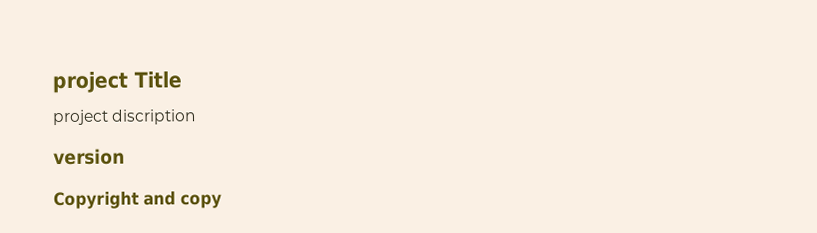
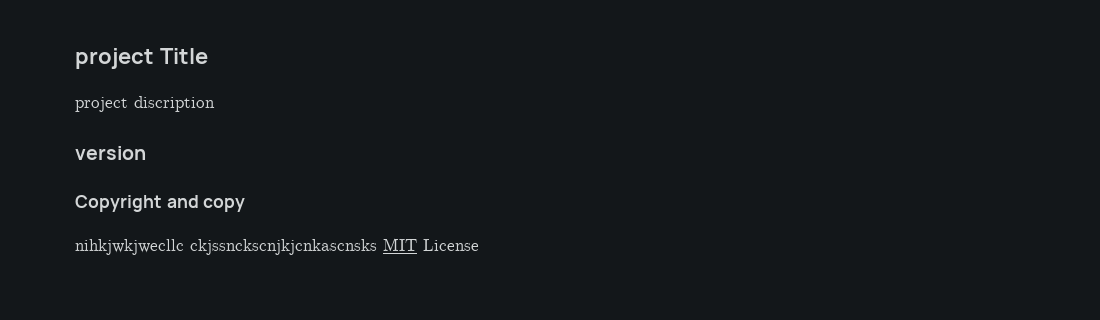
+ nihkjwkjwecllc ckjssnckscnjkjcnkascnsks MIT License

